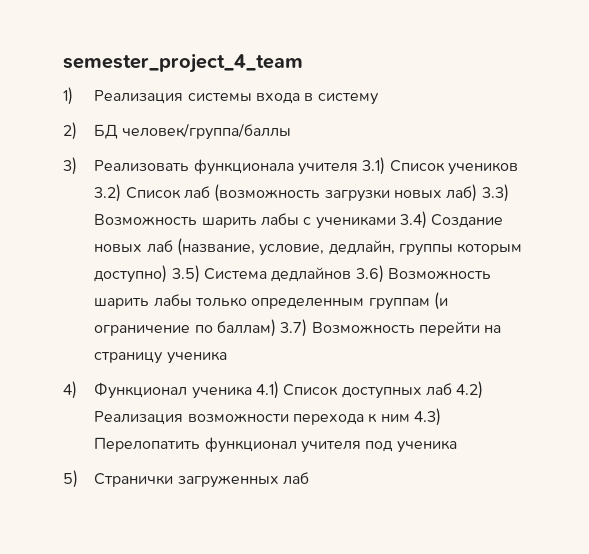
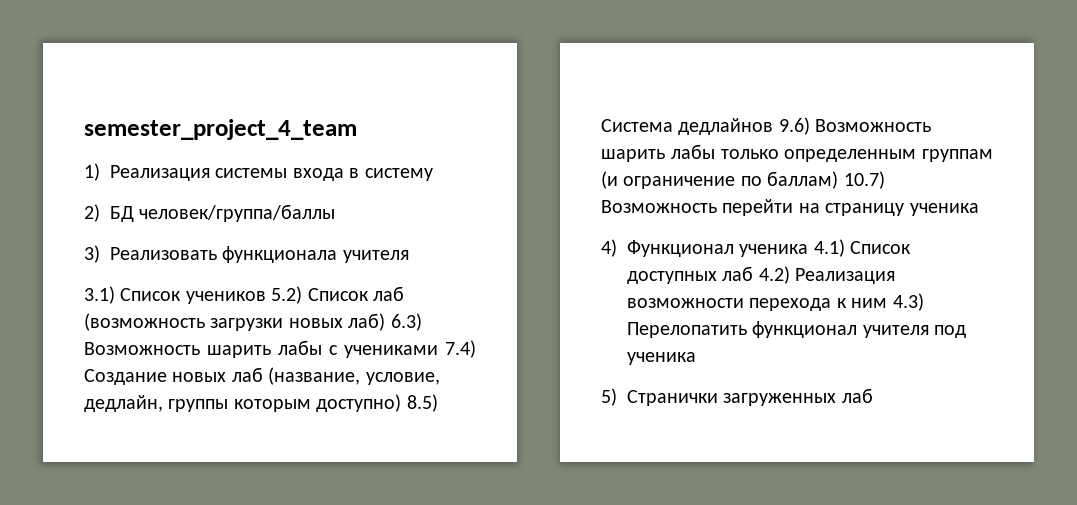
- 3) Реализовать функционала учителя 3.1) Список учеников 3.2) Список лаб (возможность загрузки новых лаб) 3.3) Возможность шарить лабы с учениками 3.4) Создание новых лаб (название, условие, дедлайн, группы которым доступно) 3.5) Система дедлайнов 3.6) Возможность шарить лабы только определенным группам (и ограничение по баллам) 3.7) Возможность перейти на страницу ученика
+ 3) Реализовать функционала учителя
+ 3.1) Список учеников 5.2) Список лаб (возможность загрузки новых лаб) 6.3) Возможность шарить лабы с учениками 7.4) Создание новых лаб (название, условие, дедлайн, группы которым доступно) 8.5) Система дедлайнов 9.6) Возможность шарить лабы только определенным группам (и ограничение по баллам) 10.7) Возможность перейти на страницу ученика

